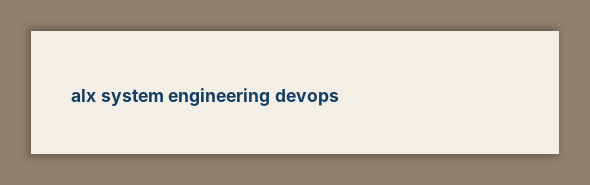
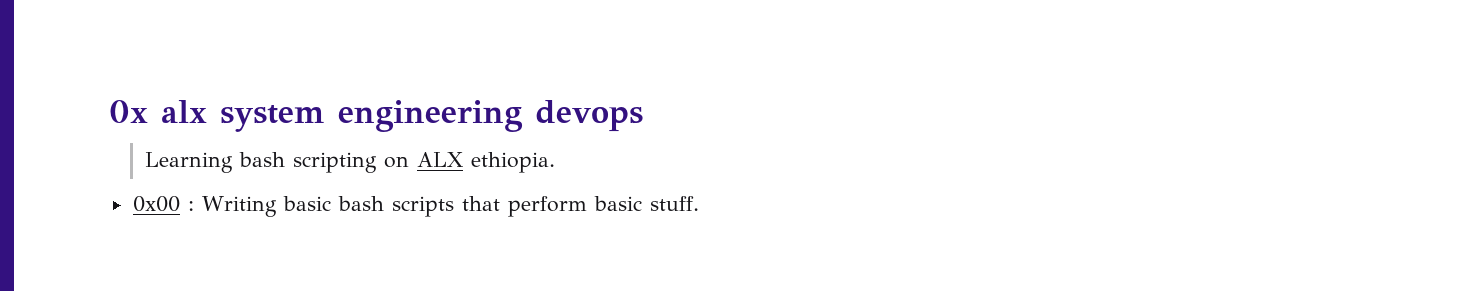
- alx system engineering devops
+ 0x alx system engineering devops
+ Learning bash scripting on ALX ethiopia.
+ 0x00 : Writing basic bash scripts that perform basic stuff.

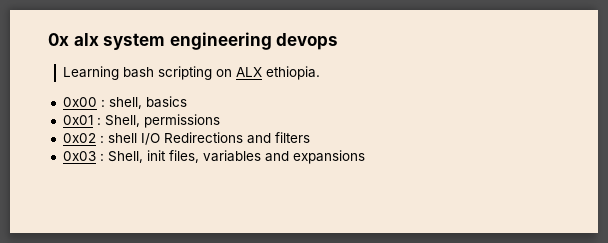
- 0x00 : Writing basic bash scripts that perform basic stuff.
+ 0x00 : shell, basics
+ 0x01 : Shell, permissions
+ 0x02 : shell I/O Redirections and filters
+ 0x03 : Shell, init files, variables and expansions

